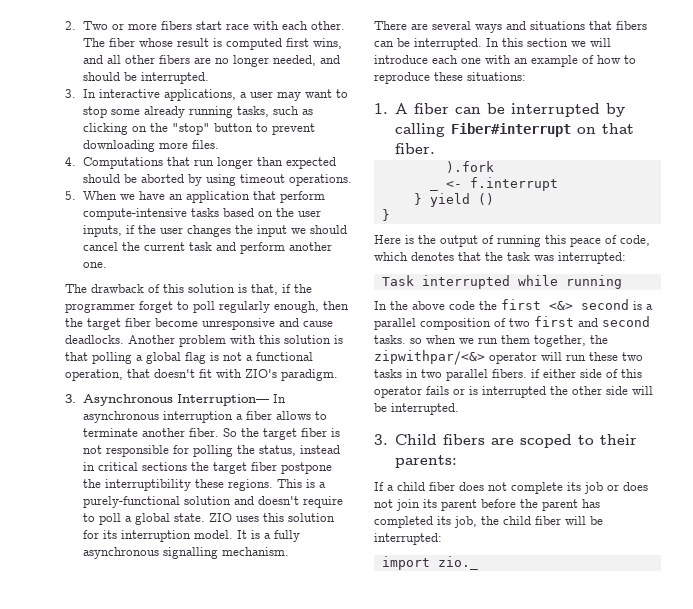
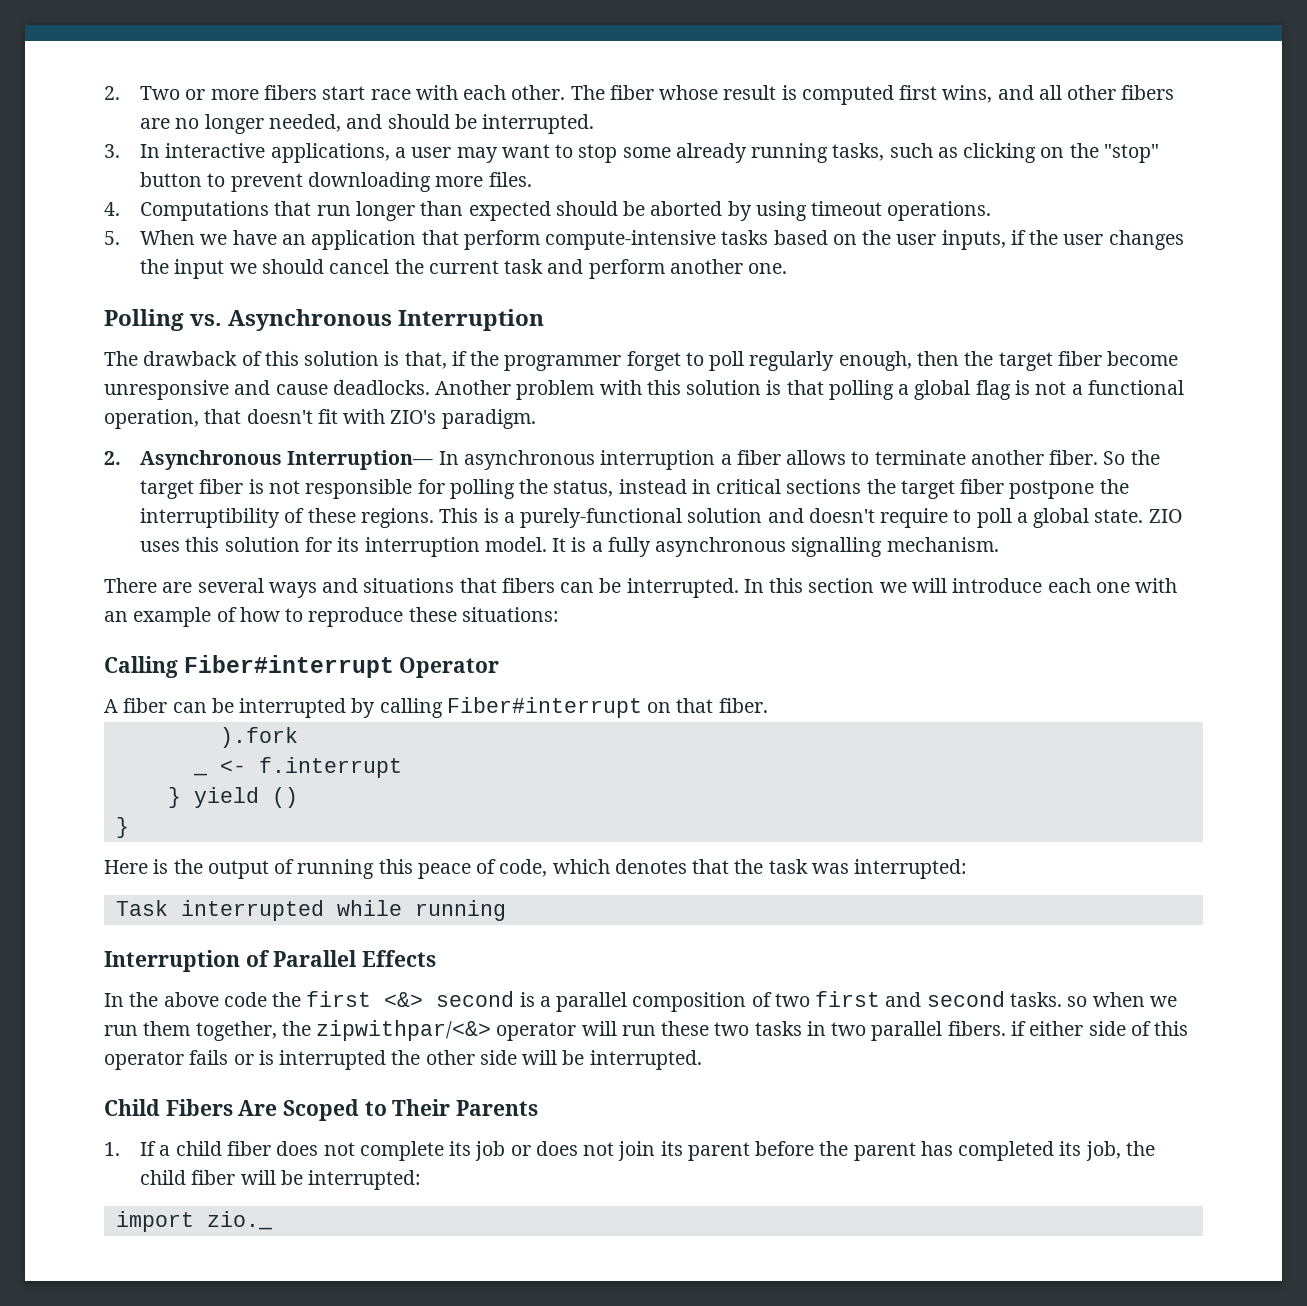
+ Polling vs. Asynchronous Interruption
- 3. Asynchronous Interruption— In asynchronous interruption a fiber allows to terminate another fiber.
+ 2. Asynchronous Interruption— In asynchronous interruption a fiber allows to terminate another fiber.
- So the target fiber is not responsible for polling the status, instead in critical sections the target fiber postpone the interruptibility these regions.
+ So the target fiber is not responsible for polling the status, instead in critical sections the target fiber postpone the interruptibility of these regions.
- 1. A fiber can be interrupted by calling Fiber#interrupt on that fiber.
+ Calling Fiber#interrupt Operator
+ A fiber can be interrupted by calling Fiber#interrupt on that fiber.
+ Interruption of Parallel Effects
- 3. Child fibers are scoped to their parents:
- If a child fiber does not complete its job or does not join its parent before the parent has completed its job, the child fiber will be interrupted:
+ Child Fibers Are Scoped to Their Parents
+ 1. If a child fiber does not complete its job or does not join its parent before the parent has completed its job, the child fiber will be interrupted:

